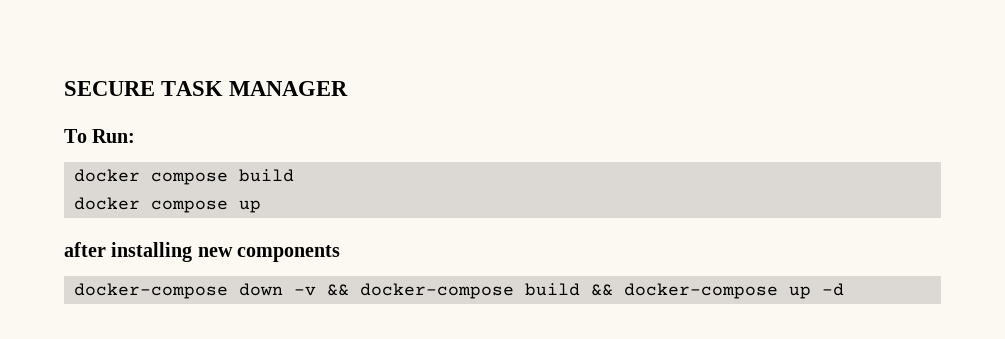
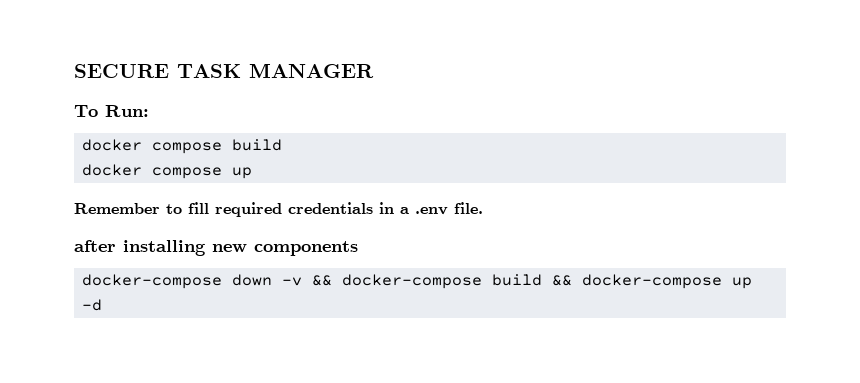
+ Remember to fill required credentials in a .env file.

